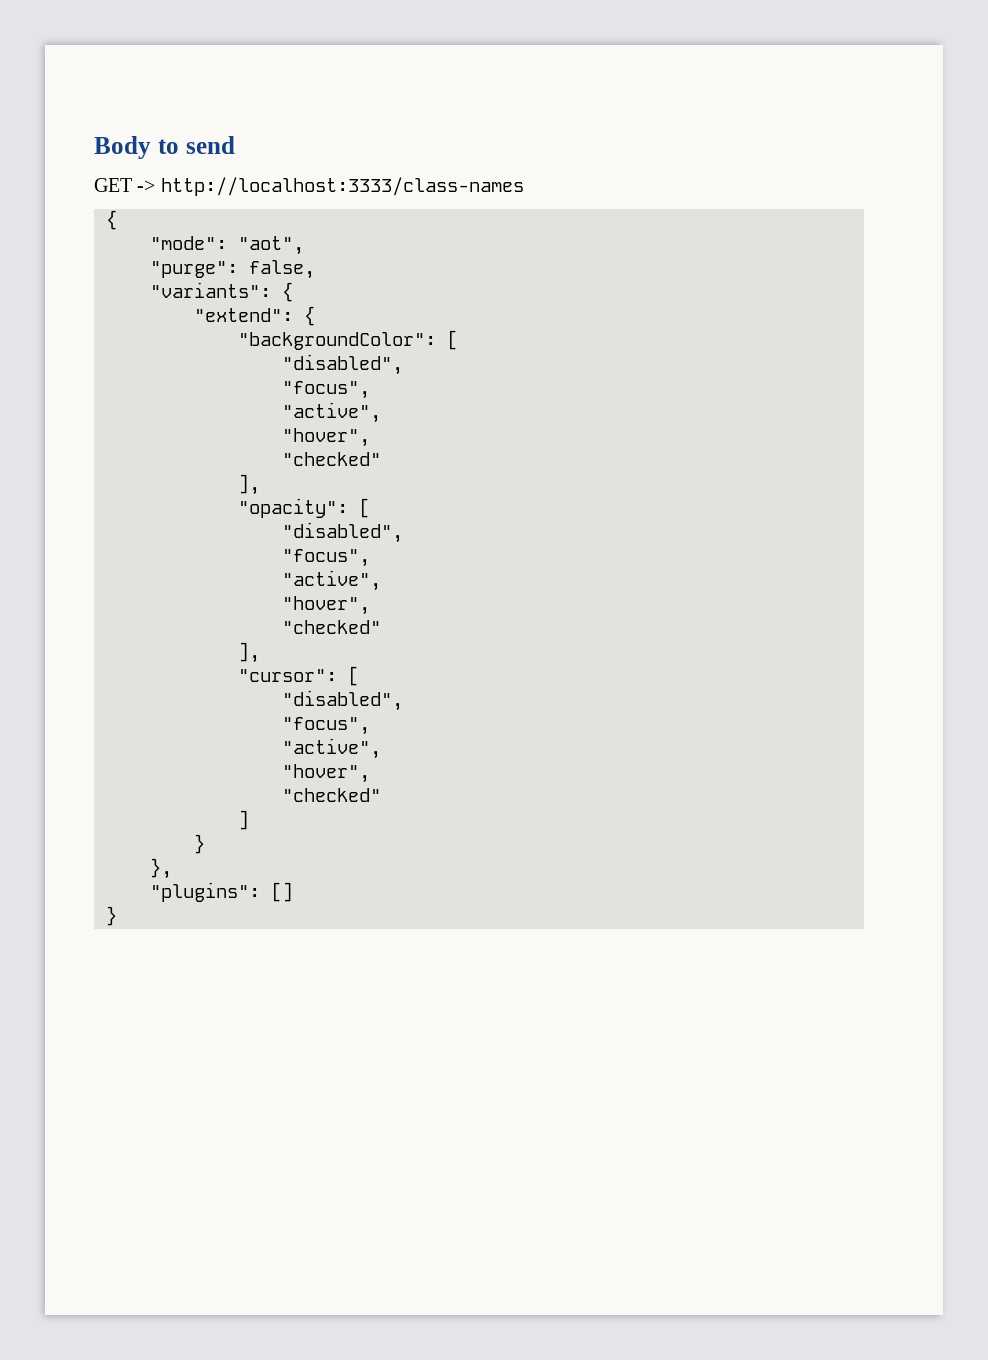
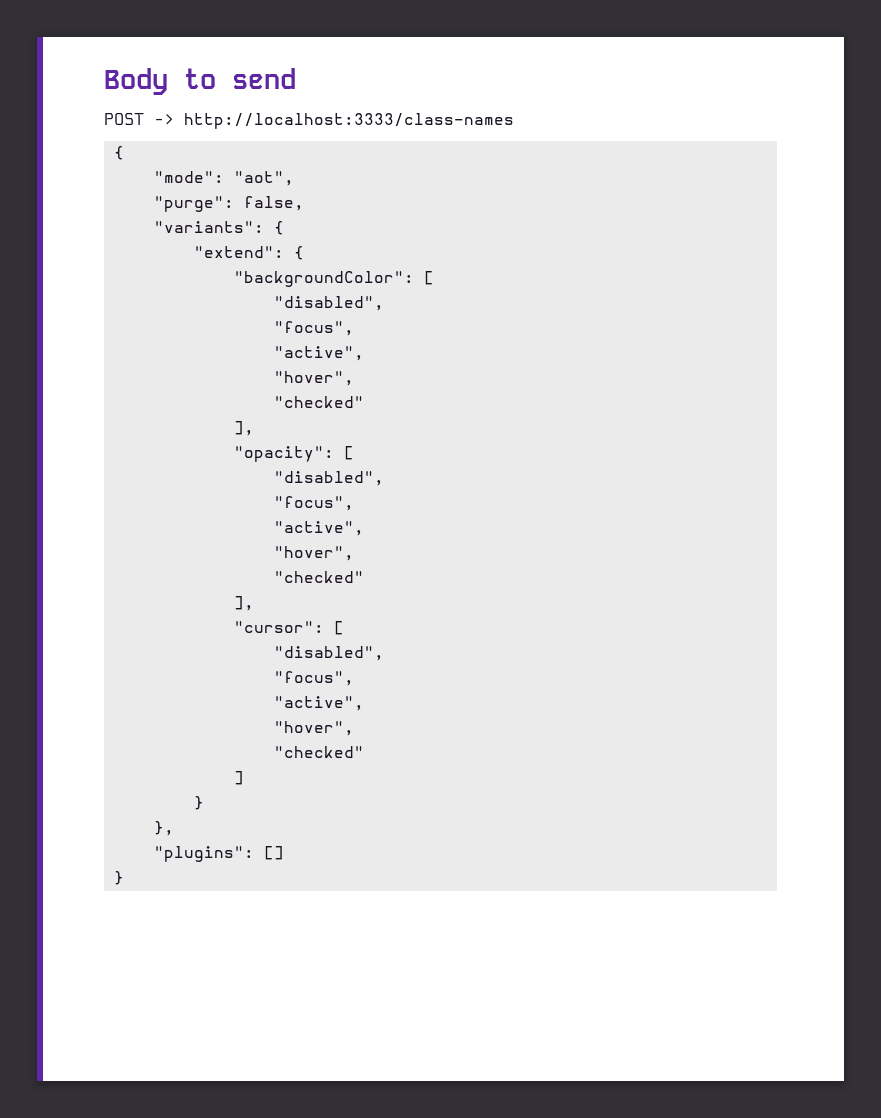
- GET -> http://localhost:3333/class-names
+ POST -> http://localhost:3333/class-names

